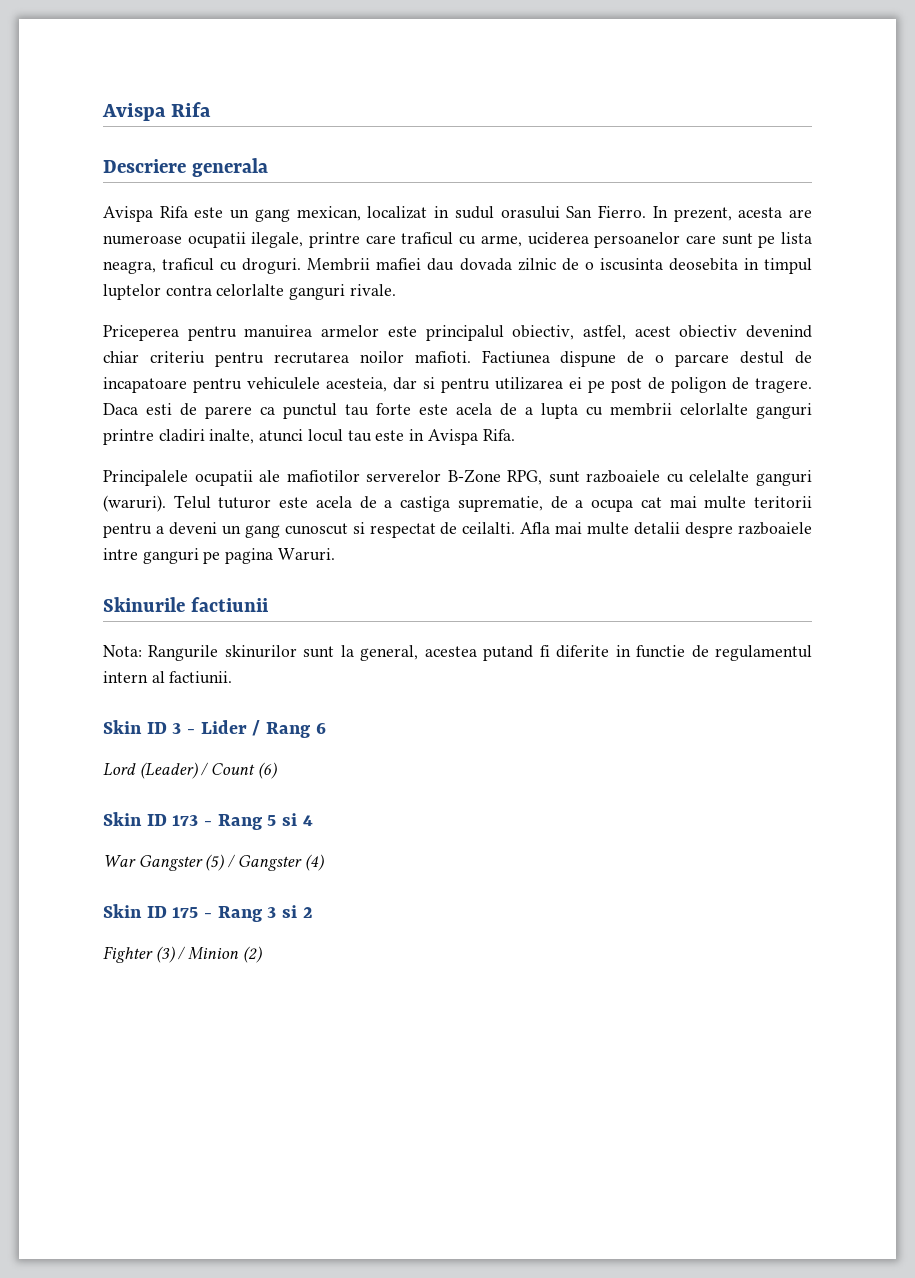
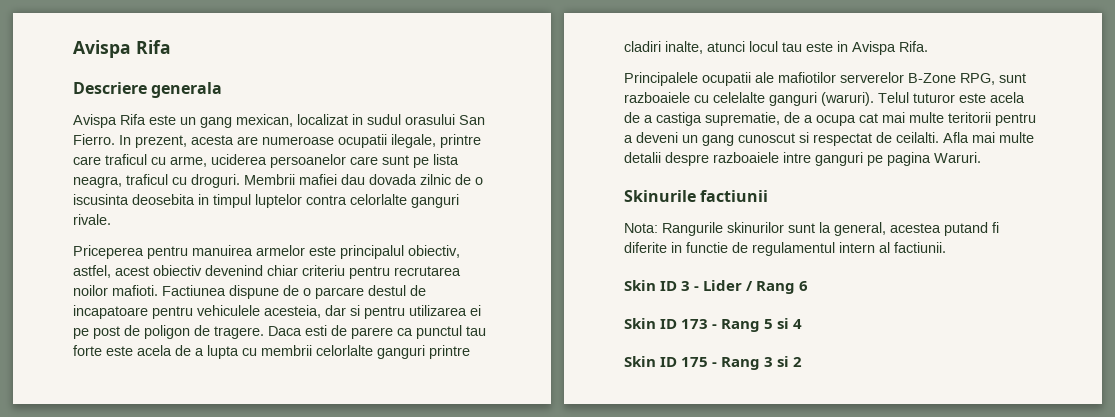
- Lord (Leader) / Count (6)
- War Gangster (5) / Gangster (4)
- Fighter (3) / Minion (2)

